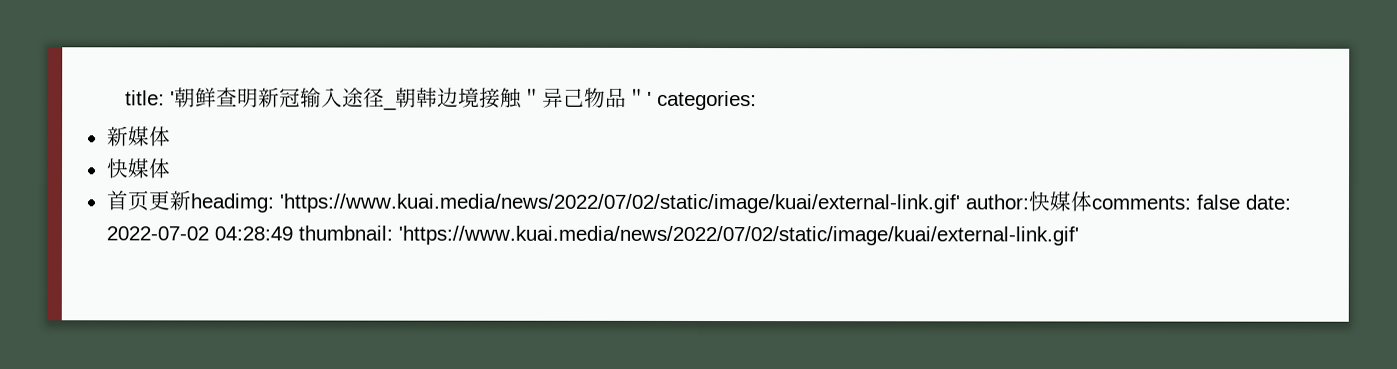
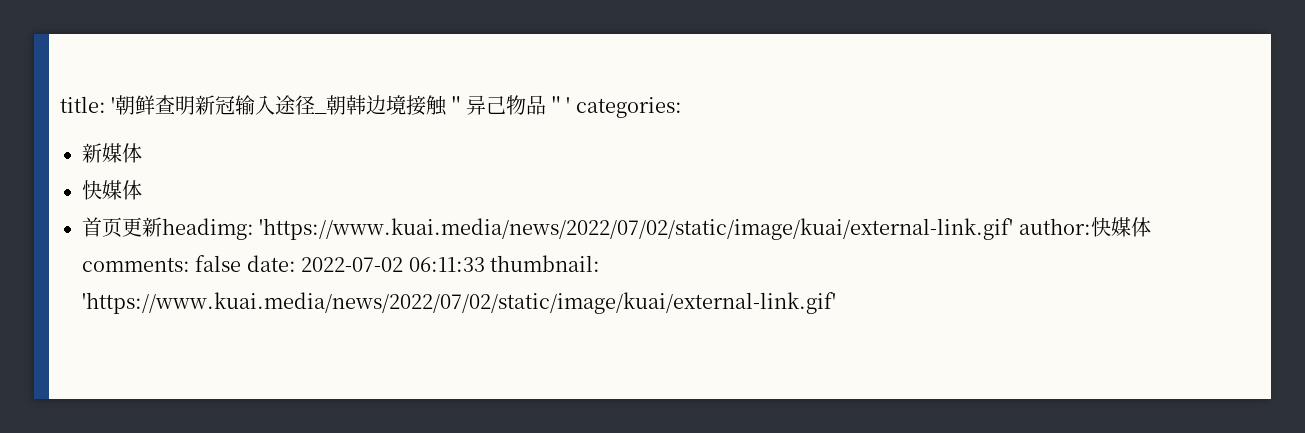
- 首页更新headimg: 'https://www.kuai.media/news/2022/07/02/static/image/kuai/external-link.gif' author:快媒体comments: false date: 2022-07-02 04:28:49 thumbnail: 'https://www.kuai.media/news/2022/07/02/static/image/kuai/external-link.gif'
+ 首页更新headimg: 'https://www.kuai.media/news/2022/07/02/static/image/kuai/external-link.gif' author:快媒体comments: false date: 2022-07-02 06:11:33 thumbnail: 'https://www.kuai.media/news/2022/07/02/static/image/kuai/external-link.gif'

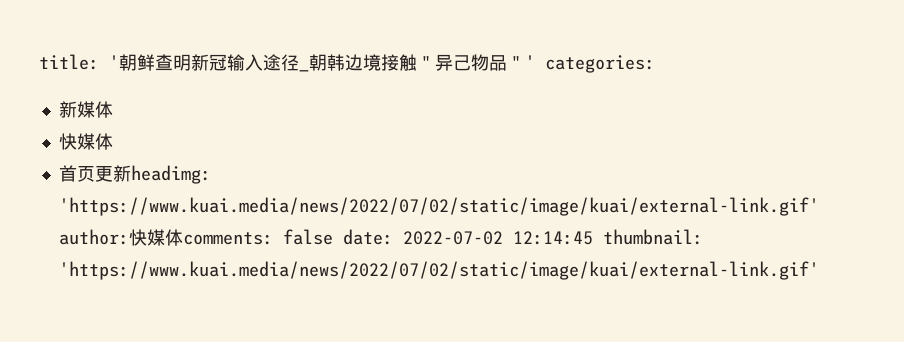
- 首页更新headimg: 'https://www.kuai.media/news/2022/07/02/static/image/kuai/external-link.gif' author:快媒体comments: false date: 2022-07-02 06:11:33 thumbnail: 'https://www.kuai.media/news/2022/07/02/static/image/kuai/external-link.gif'
+ 首页更新headimg: 'https://www.kuai.media/news/2022/07/02/static/image/kuai/external-link.gif' author:快媒体comments: false date: 2022-07-02 12:14:45 thumbnail: 'https://www.kuai.media/news/2022/07/02/static/image/kuai/external-link.gif'

